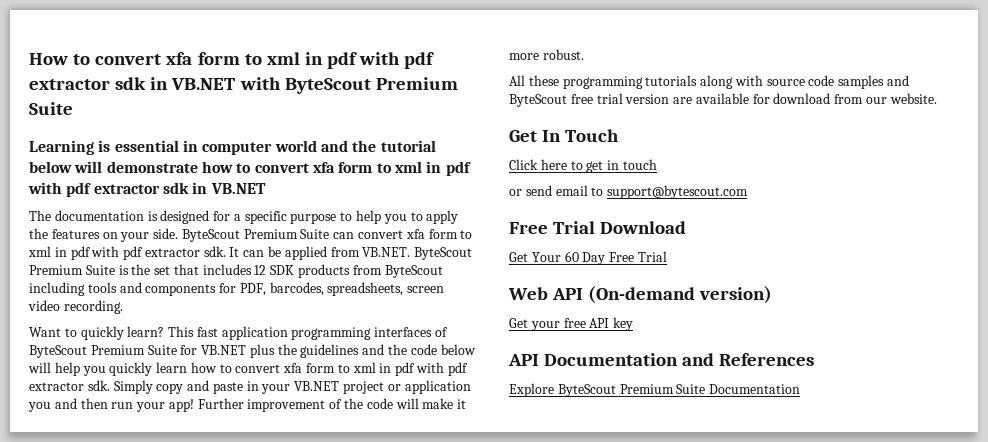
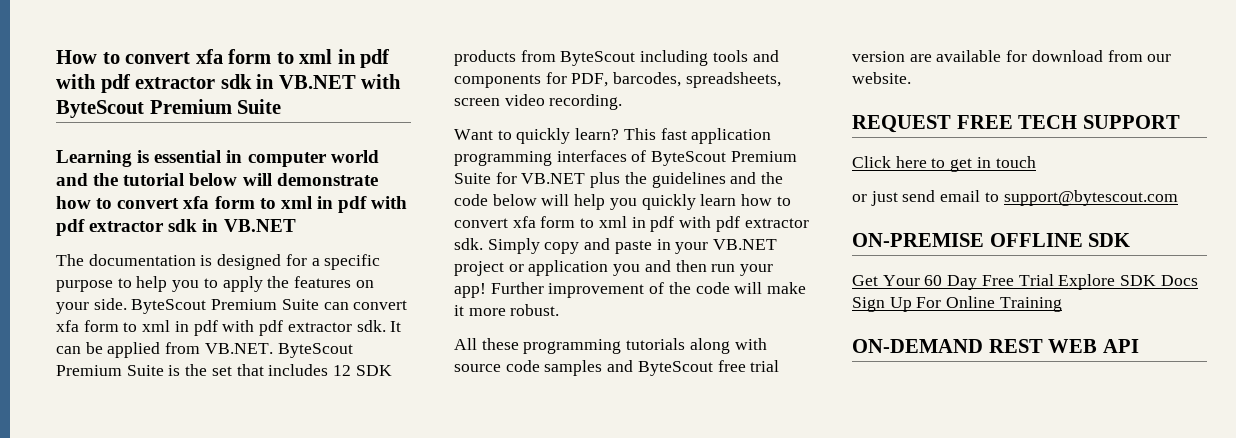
- Get In Touch
+ REQUEST FREE TECH SUPPORT
- or send email to support@bytescout.com
+ or just send email to support@bytescout.com
- Free Trial Download
+ ON-PREMISE OFFLINE SDK
- Get Your 60 Day Free Trial
- Web API (On-demand version)
- Get your free API key
- API Documentation and References
- Explore ByteScout Premium Suite Documentation
+ Get Your 60 Day Free Trial Explore SDK Docs Sign Up For Online Training
+ ON-DEMAND REST WEB API

